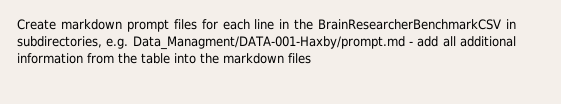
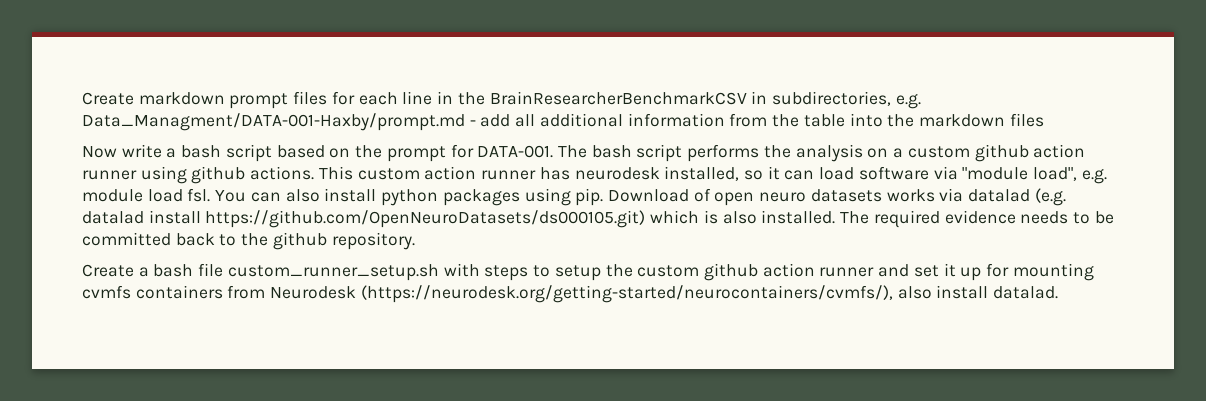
+ Now write a bash script based on the prompt for DATA-001. The bash script performs the analysis on a custom github action runner using github actions. This custom action runner has neurodesk installed, so it can load software via "module load", e.g. module load fsl. You can also install python packages using pip. Download of open neuro datasets works via datalad (e.g. datalad install https://github.com/OpenNeuroDatasets/ds000105.git) which is also installed. The required evidence needs to be committed back to the github repository.
+ Create a bash file custom_runner_setup.sh with steps to setup the custom github action runner and set it up for mounting cvmfs containers from Neurodesk (https://neurodesk.org/getting-started/neurocontainers/cvmfs/), also install datalad.

